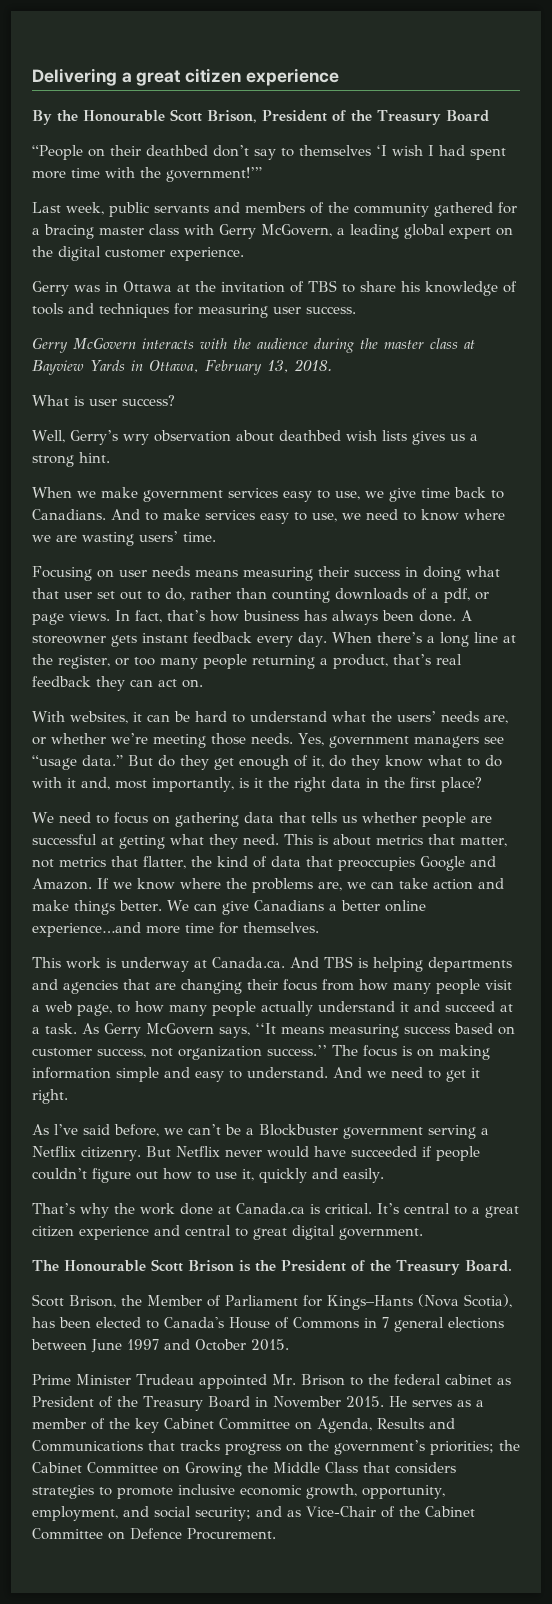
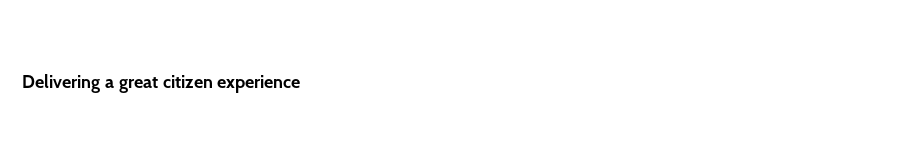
- By the Honourable Scott Brison, President of the Treasury Board
- “People on their deathbed don’t say to themselves ‘I wish I had spent more time with the government!’”
- Last week, public servants and members of the community gathered for a bracing master class with Gerry McGovern, a leading global expert on the digital customer experience.
- Gerry was in Ottawa at the invitation of TBS to share his knowledge of tools and techniques for measuring user success.
- Gerry McGovern interacts with the audience during the master class at Bayview Yards in Ottawa, February 13, 2018.
- What is user success?
- Well, Gerry’s wry observation about deathbed wish lists gives us a strong hint.
- When we make government services easy to use, we give time back to Canadians. And to make services easy to use, we need to know where we are wasting users’ time.
- Focusing on user needs means measuring their success in doing what that user set out to do, rather than counting downloads of a pdf, or page views. In fact, that’s how business has always been done. A storeowner gets instant feedback every day. When there’s a long line at the register, or too many people returning a product, that’s real feedback they can act on.
- With websites, it can be hard to understand what the users’ needs are, or whether we’re meeting those needs. Yes, government managers see “usage data.” But do they get enough of it, do they know what to do with it and, most importantly, is it the right data in the first place?
- We need to focus on gathering data that tells us whether people are successful at getting what they need. This is about metrics that matter, not metrics that flatter, the kind of data that preoccupies Google and Amazon. If we know where the problems are, we can take action and make things better. We can give Canadians a better online experience…and more time for themselves.
- This work is underway at Canada.ca. And TBS is helping departments and agencies that are changing their focus from how many people visit a web page, to how many people actually understand it and succeed at a task. As Gerry McGovern says, ‘‘It means measuring success based on customer success, not organization success.’’ The focus is on making information simple and easy to understand. And we need to get it right.
- As l’ve said before, we can’t be a Blockbuster government serving a Netflix citizenry. But Netflix never would have succeeded if people couldn’t figure out how to use it, quickly and easily.
- That’s why the work done at Canada.ca is critical. It’s central to a great citizen experience and central to great digital government.
- The Honourable Scott Brison is the President of the Treasury Board.
- Scott Brison, the Member of Parliament for Kings–Hants (Nova Scotia), has been elected to Canada's House of Commons in 7 general elections between June 1997 and October 2015.
- Prime Minister Trudeau appointed Mr. Brison to the federal cabinet as President of the Treasury Board in November 2015. He serves as a member of the key Cabinet Committee on Agenda, Results and Communications that tracks progress on the government’s priorities; the Cabinet Committee on Growing the Middle Class that considers strategies to promote inclusive economic growth, opportunity, employment, and social security; and as Vice-Chair of the Cabinet Committee on Defence Procurement.

